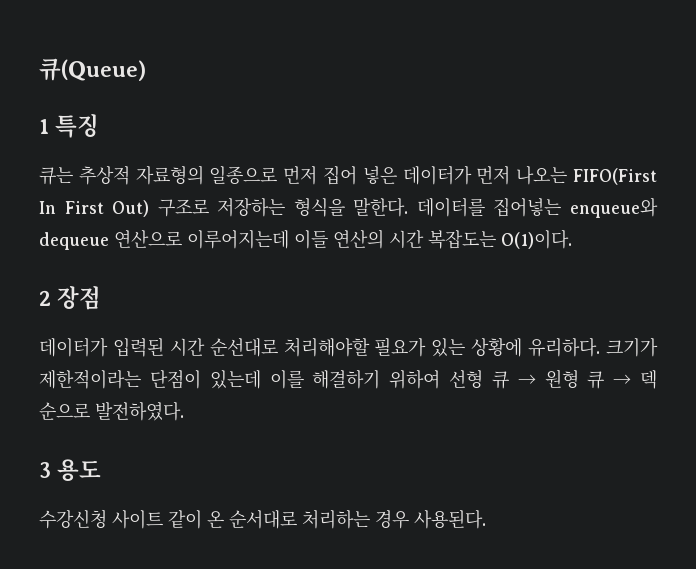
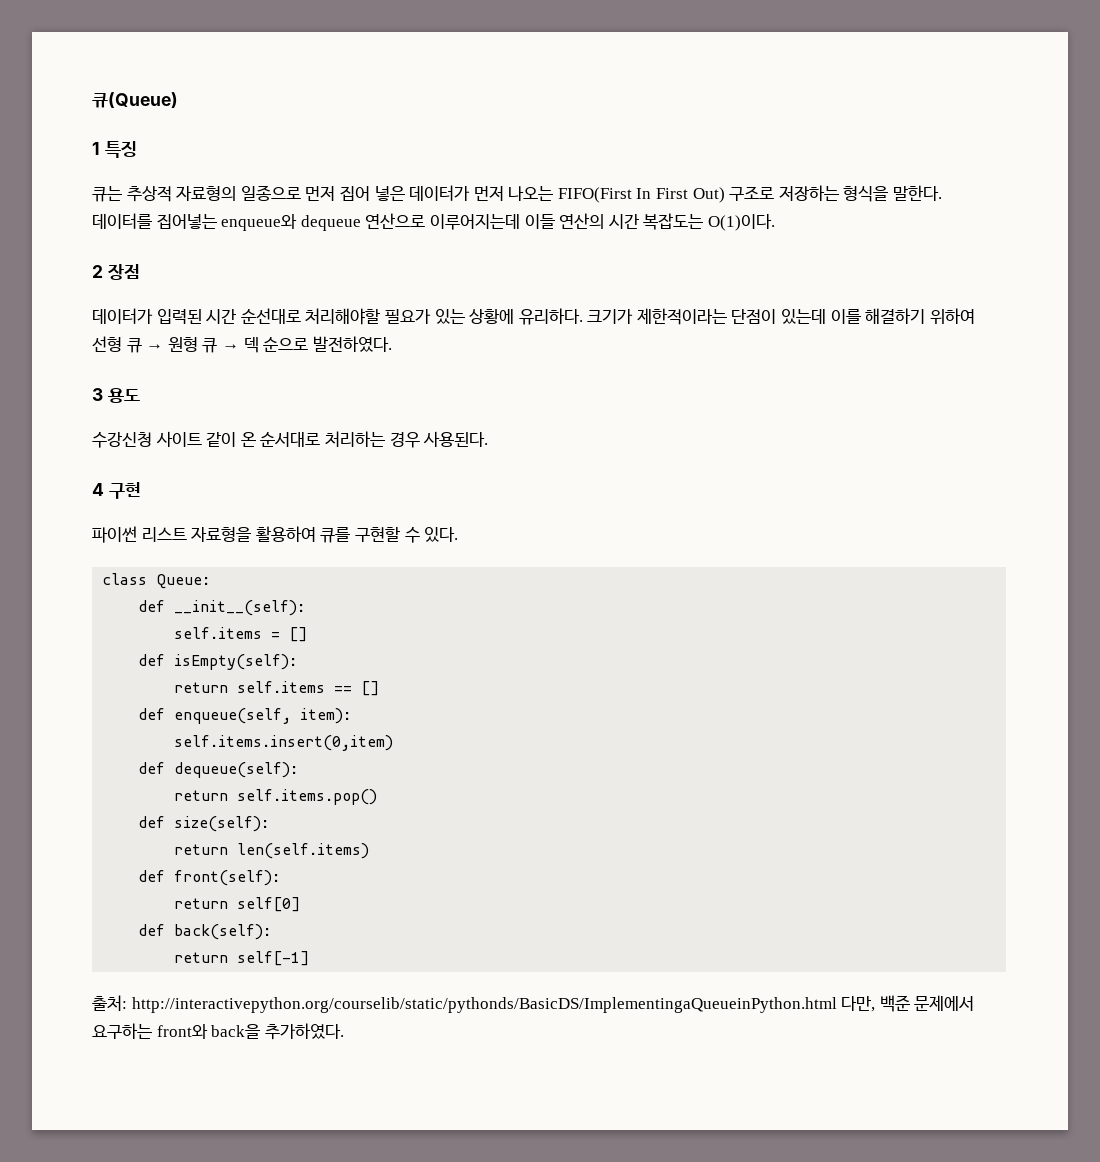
+ 4 구현
+ 파이썬 리스트 자료형을 활용하여 큐를 구현할 수 있다.
+ class Queue:
+ def __init__(self):
+ self.items = []
+ def isEmpty(self):
+ return self.items == []
+ def enqueue(self, item):
+ self.items.insert(0,item)
+ def dequeue(self):
+ return self.items.pop()
+ def size(self):
+ return len(self.items)
+ def front(self):
+ return self[0]
+ def back(self):
+ return self[-1]
+ 출처: http://interactivepython.org/courselib/static/pythonds/BasicDS/ImplementingaQueueinPython.html 다만, 백준 문제에서 요구하는 front와 back을 추가하였다.

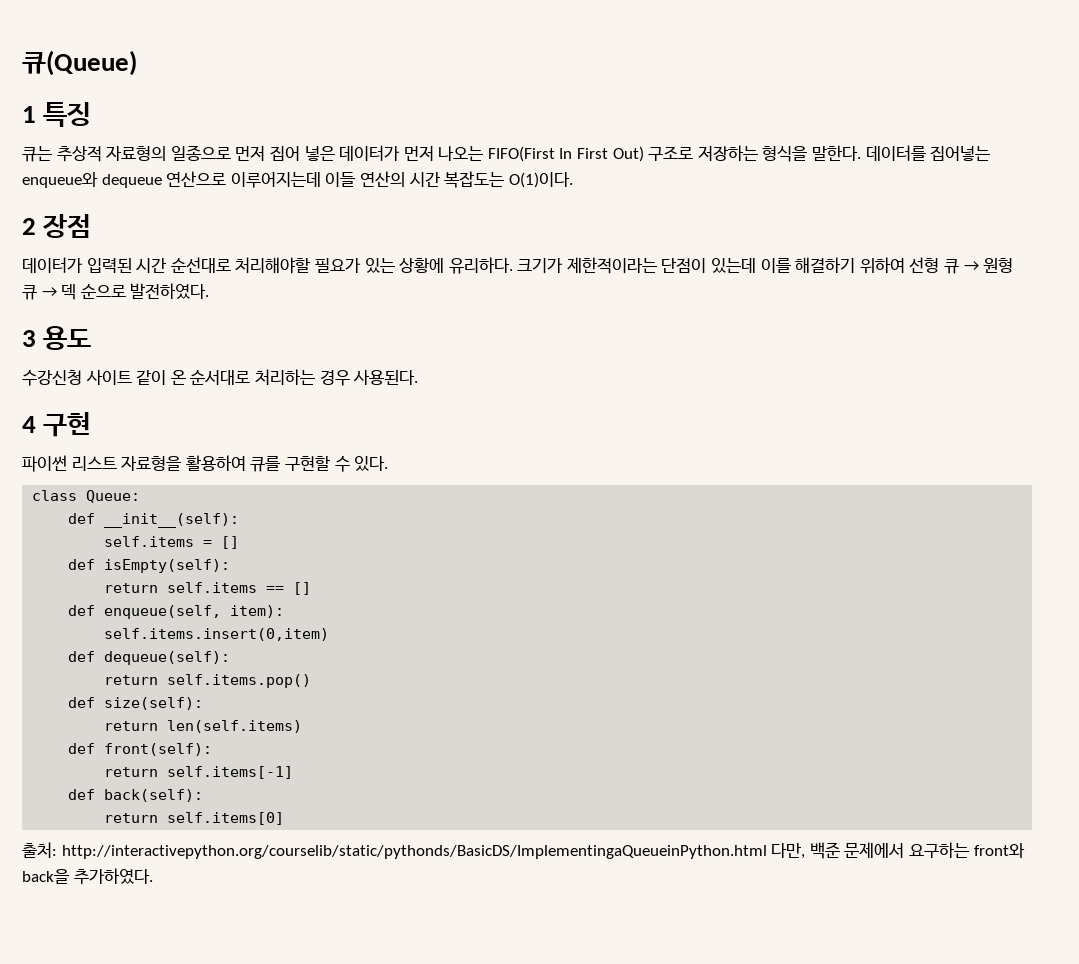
- return self[0]
+ return self.items[-1]
- return self[-1]
+ return self.items[0]

